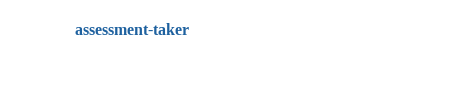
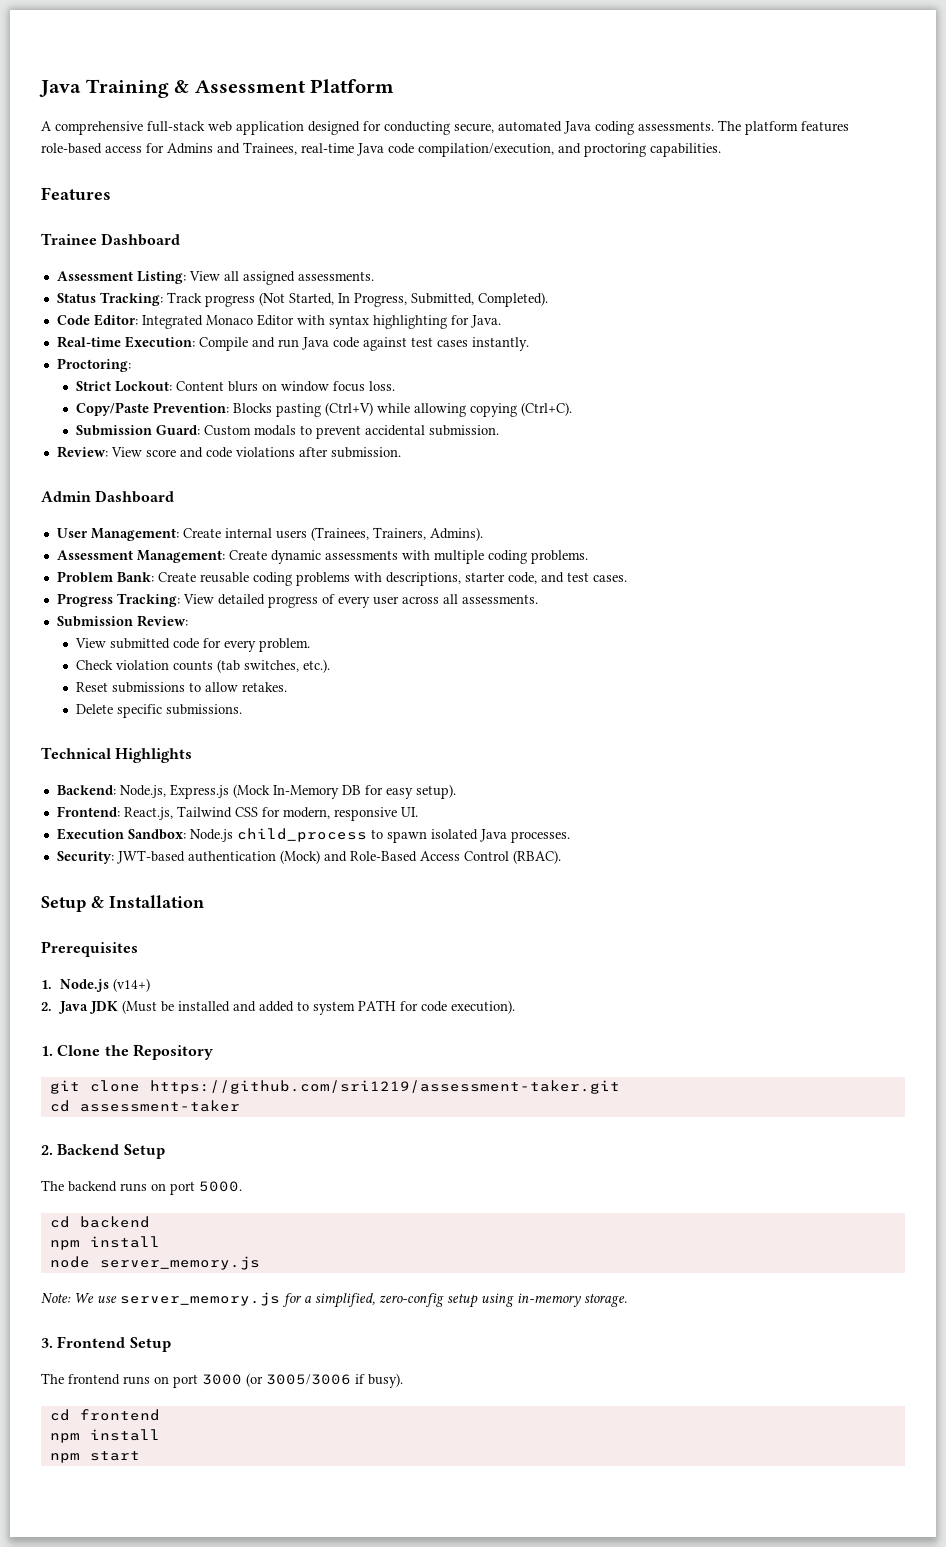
- assessment-taker
+ Java Training & Assessment Platform
+ A comprehensive full-stack web application designed for conducting secure, automated Java coding assessments. The platform features role-based access for Admins and Trainees, real-time Java code compilation/execution, and proctoring capabilities.
+ Features
+ Trainee Dashboard
+ Assessment Listing: View all assigned assessments.
+ Status Tracking: Track progress (Not Started, In Progress, Submitted, Completed).
+ Code Editor: Integrated Monaco Editor with syntax highlighting for Java.
+ Real-time Execution: Compile and run Java code against test cases instantly.
+ Proctoring:
+ Strict Lockout: Content blurs on window focus loss.
+ Copy/Paste Prevention: Blocks pasting (Ctrl+V) while allowing copying (Ctrl+C).
+ Submission Guard: Custom modals to prevent accidental submission.
+ Review: View score and code violations after submission.
+ Admin Dashboard
+ User Management: Create internal users (Trainees, Trainers, Admins).
+ Assessment Management: Create dynamic assessments with multiple coding problems.
+ Problem Bank: Create reusable coding problems with descriptions, starter code, and test cases.
+ Progress Tracking: View detailed progress of every user across all assessments.
+ Submission Review:
+ View submitted code for every problem.
+ Check violation counts (tab switches, etc.).
+ Reset submissions to allow retakes.
+ Delete specific submissions.
+ Technical Highlights
+ Backend: Node.js, Express.js (Mock In-Memory DB for easy setup).
+ Frontend: React.js, Tailwind CSS for modern, responsive UI.
+ Execution Sandbox: Node.js child_process to spawn isolated Java processes.
+ Security: JWT-based authentication (Mock) and Role-Based Access Control (RBAC).
+ Setup & Installation
+ Prerequisites
+ 1. Node.js (v14+)
+ 2. Java JDK (Must be installed and added to system PATH for code execution).
+ 1. Clone the Repository
+ git clone https://github.com/sri1219/assessment-taker.git
+ cd assessment-taker
+ 2. Backend Setup
+ The backend runs on port 5000.
+ cd backend
+ npm install
+ node server_memory.js
+ Note: We use server_memory.js for a simplified, zero-config setup using in-memory storage.
+ 3. Frontend Setup
+ The frontend runs on port 3000 (or 3005/3006 if busy).
+ cd frontend
+ npm install
+ npm start

